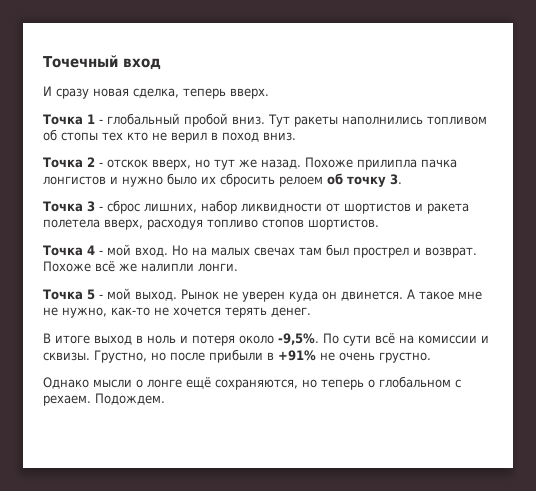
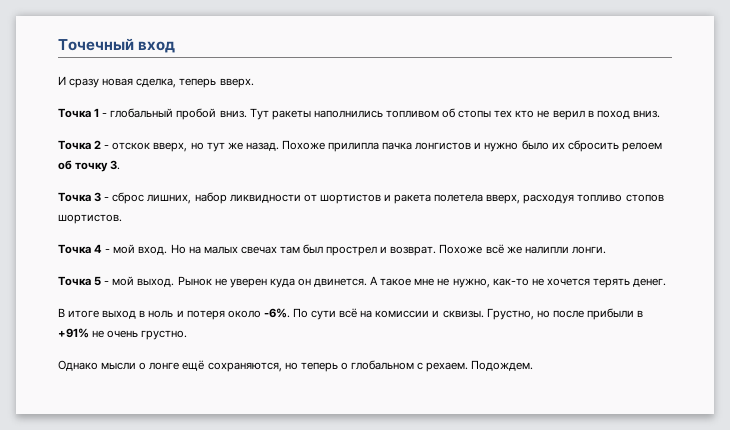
- В итоге выход в ноль и потеря около -9,5%.
+ В итоге выход в ноль и потеря около -6%.

